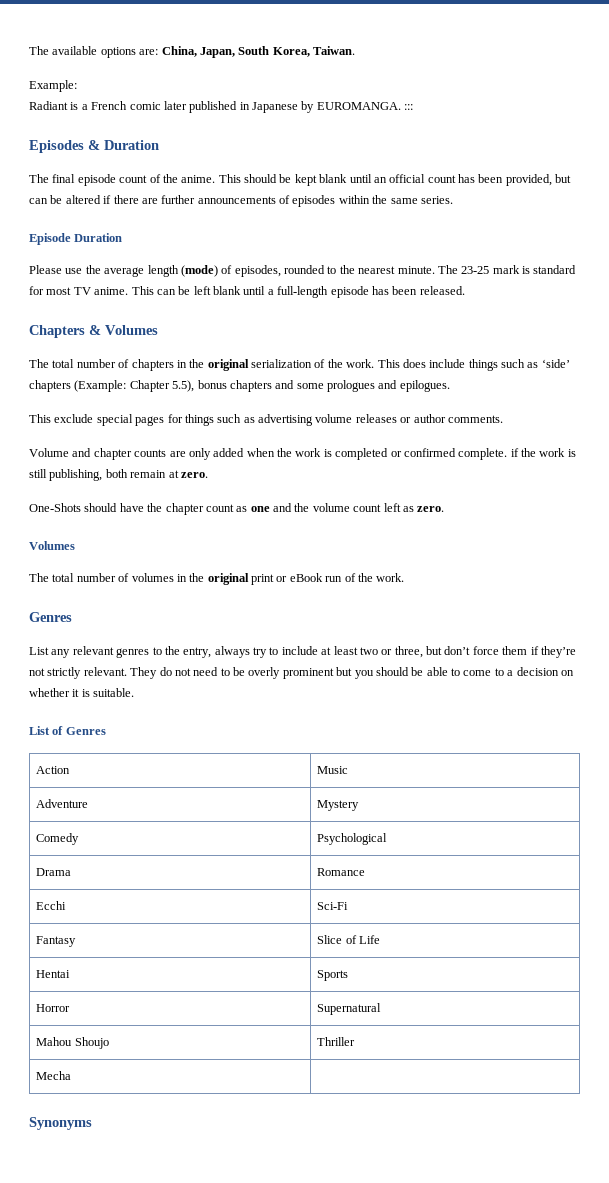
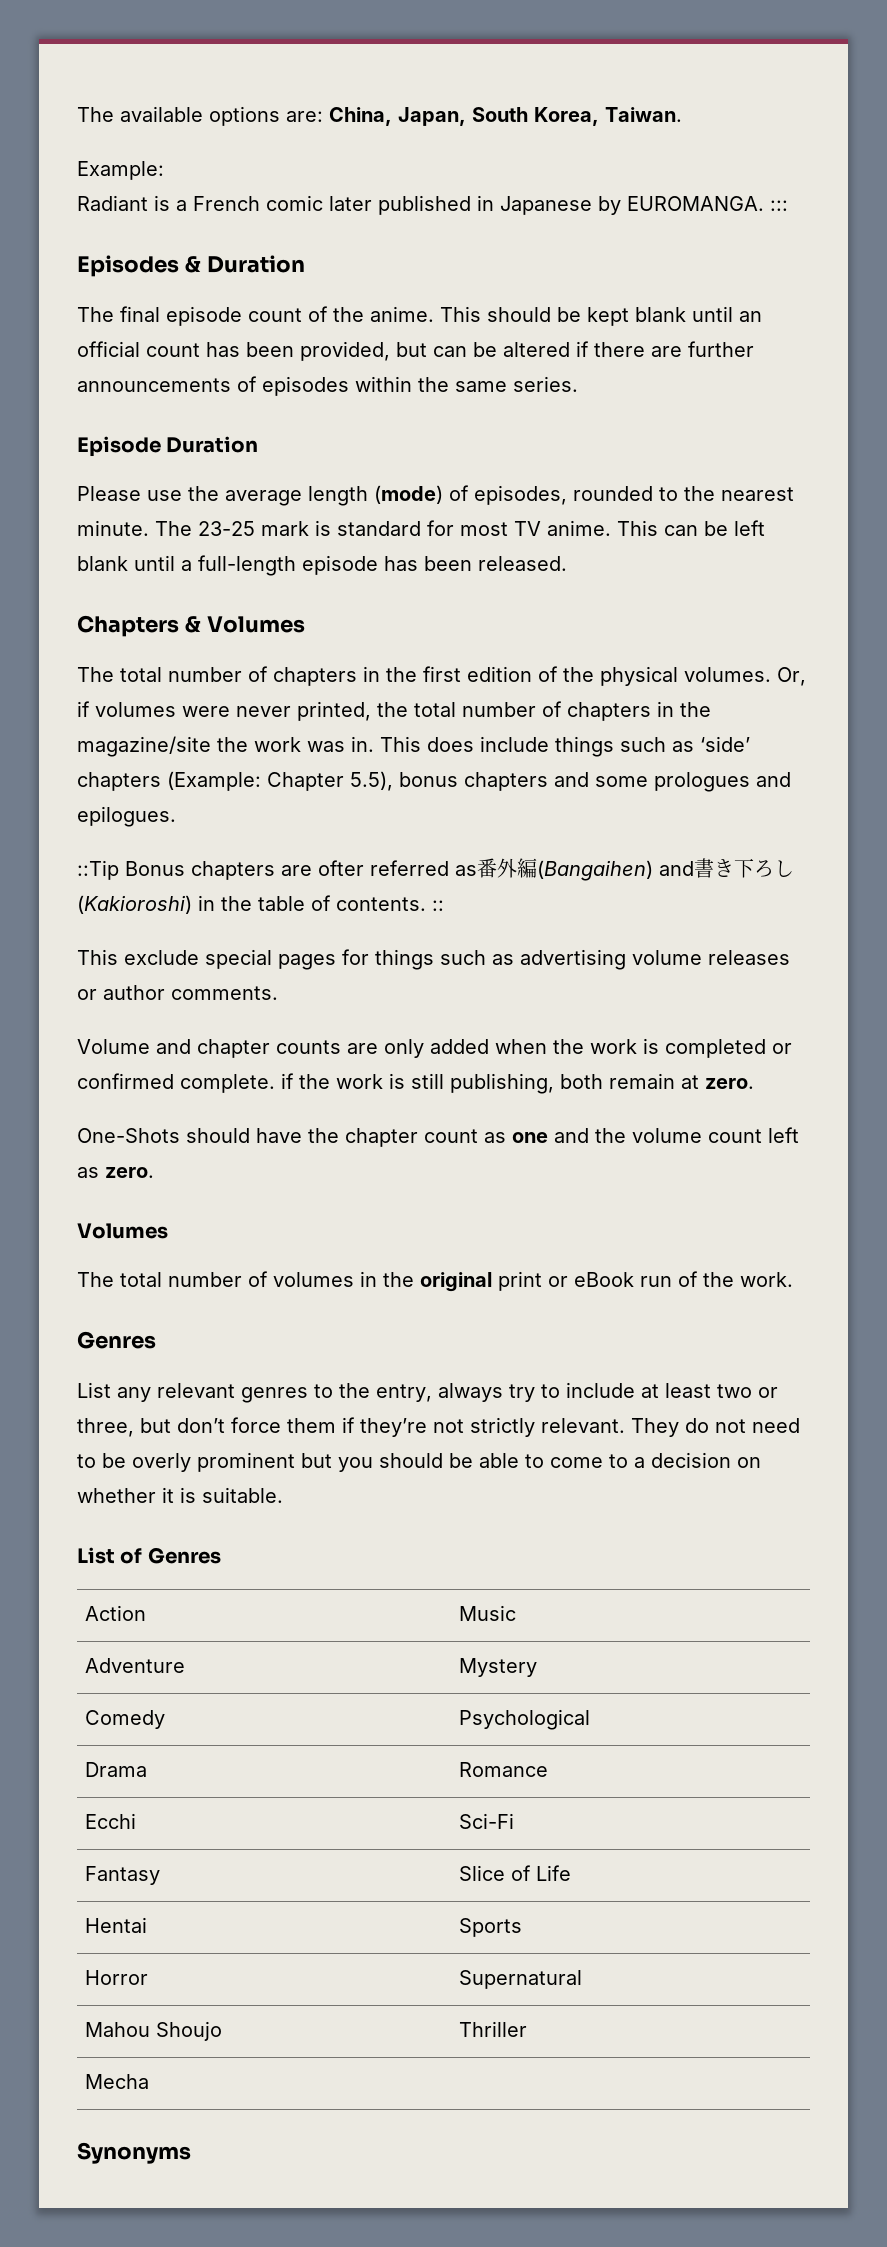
- The total number of chapters in the original serialization of the work.
+ The total number of chapters in the first edition of the physical volumes. Or, if volumes were never printed, the total number of chapters in the magazine/site the work was in.
+ ::Tip Bonus chapters are ofter referred as番外編(Bangaihen) and書き下ろし(Kakioroshi) in the table of contents. ::

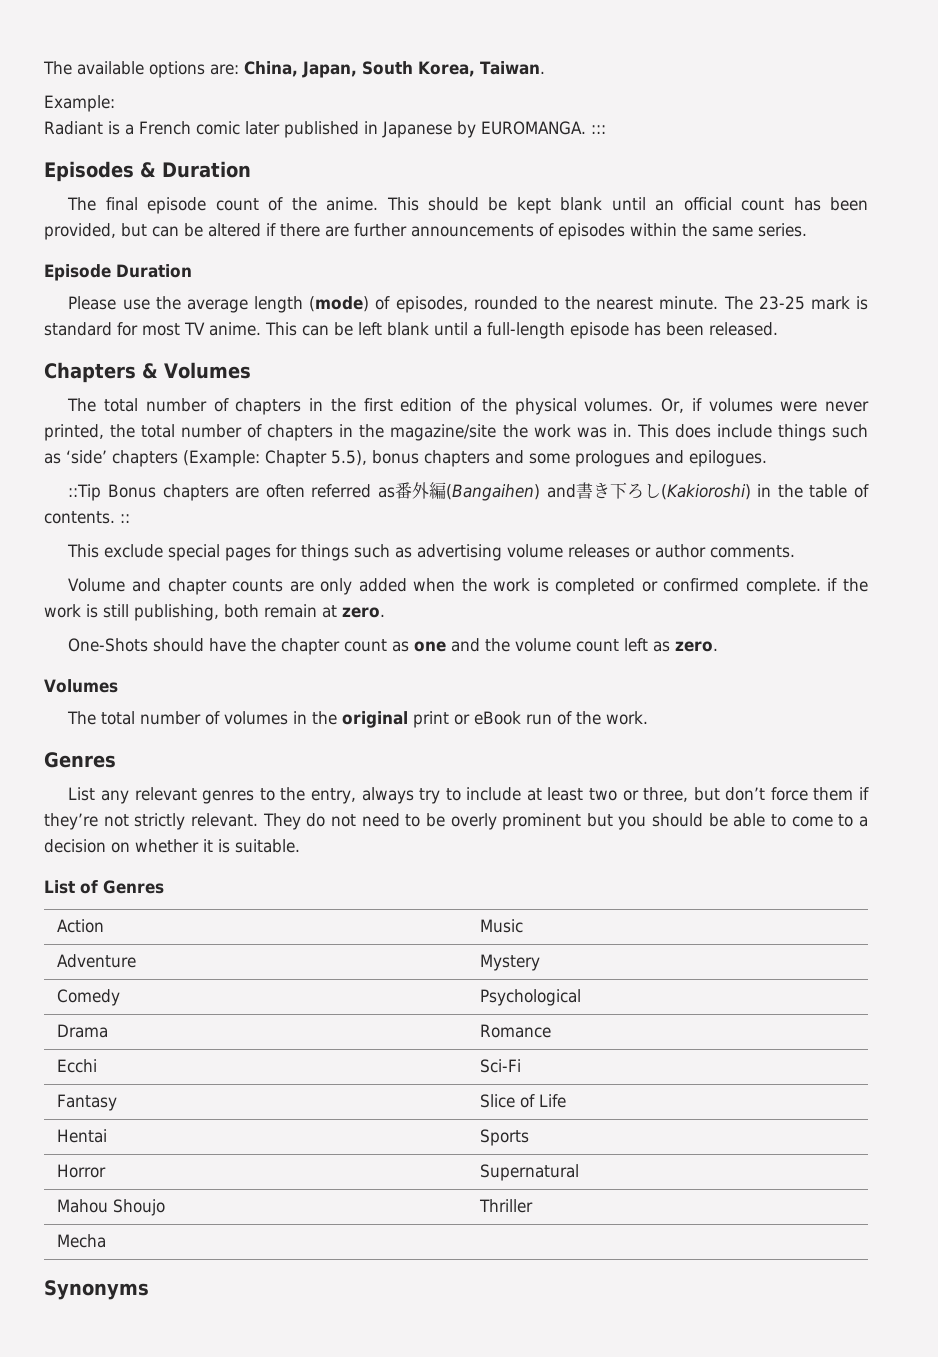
- ::Tip Bonus chapters are ofter referred as番外編(Bangaihen) and書き下ろし(Kakioroshi) in the table of contents. ::
+ ::Tip Bonus chapters are often referred as番外編(Bangaihen) and書き下ろし(Kakioroshi) in the table of contents. ::

